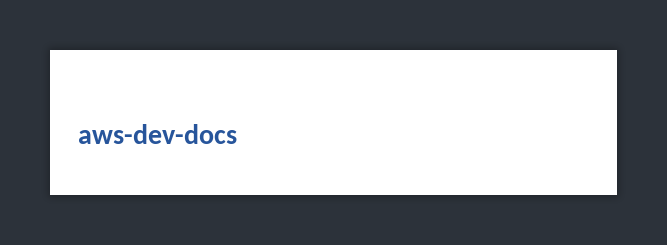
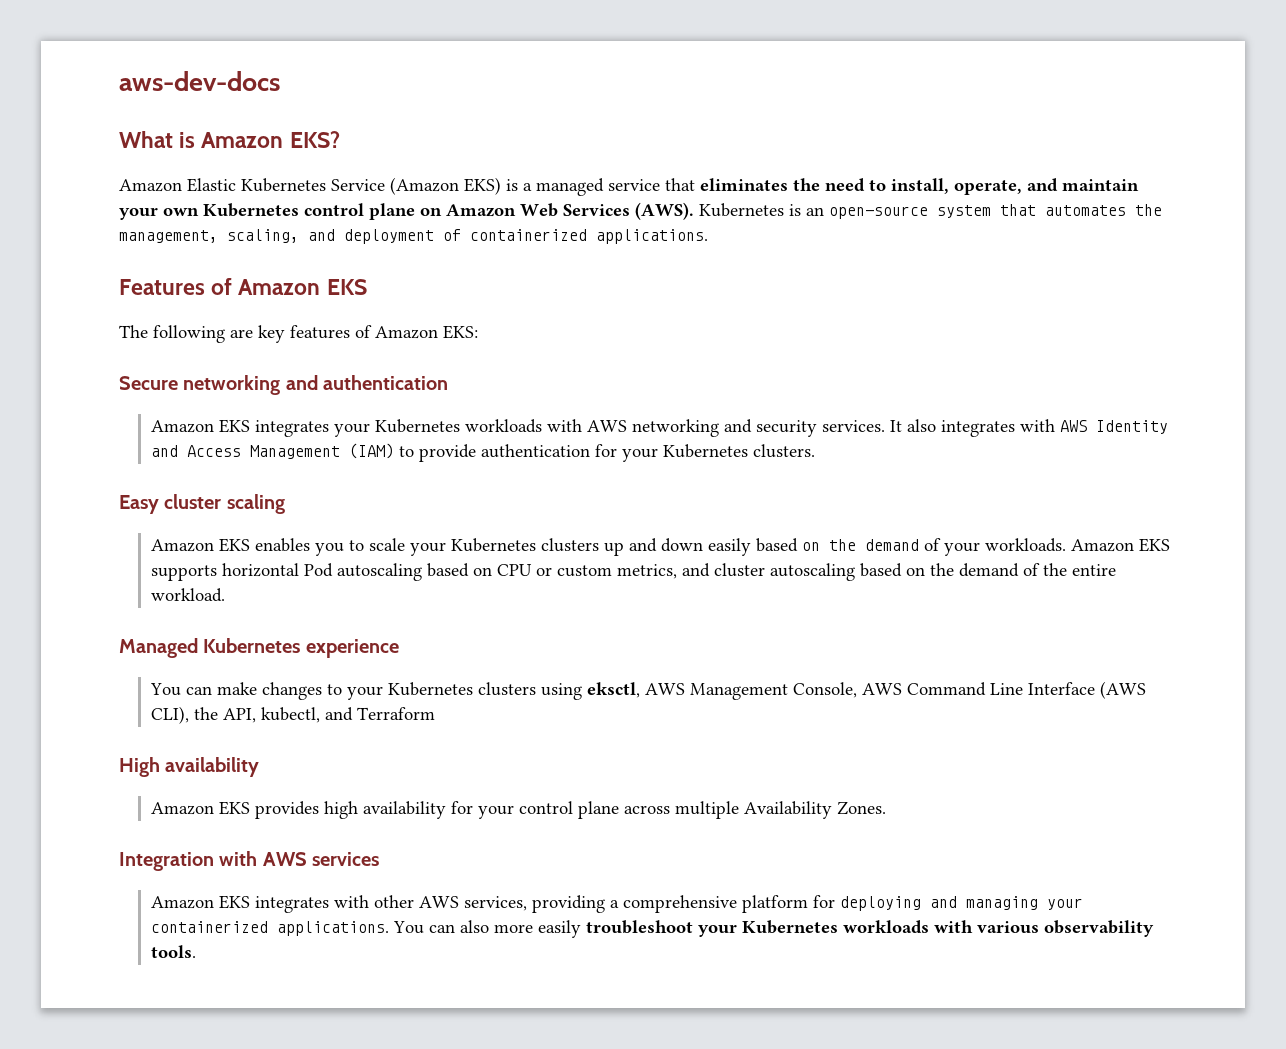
+ What is Amazon EKS?
+ Amazon Elastic Kubernetes Service (Amazon EKS) is a managed service that eliminates the need to install, operate, and maintain your own Kubernetes control plane on Amazon Web Services (AWS). Kubernetes is an open-source system that automates the management, scaling, and deployment of containerized applications.
+ Features of Amazon EKS
+ The following are key features of Amazon EKS:
+ Secure networking and authentication
+ Amazon EKS integrates your Kubernetes workloads with AWS networking and security services. It also integrates with AWS Identity and Access Management (IAM) to provide authentication for your Kubernetes clusters.
+ Easy cluster scaling
+ Amazon EKS enables you to scale your Kubernetes clusters up and down easily based on the demand of your workloads. Amazon EKS supports horizontal Pod autoscaling based on CPU or custom metrics, and cluster autoscaling based on the demand of the entire workload.
+ Managed Kubernetes experience
+ You can make changes to your Kubernetes clusters using eksctl, AWS Management Console, AWS Command Line Interface (AWS CLI), the API, kubectl, and Terraform
+ High availability
+ Amazon EKS provides high availability for your control plane across multiple Availability Zones.
+ Integration with AWS services
+ Amazon EKS integrates with other AWS services, providing a comprehensive platform for deploying and managing your containerized applications. You can also more easily troubleshoot your Kubernetes workloads with various observability tools.

